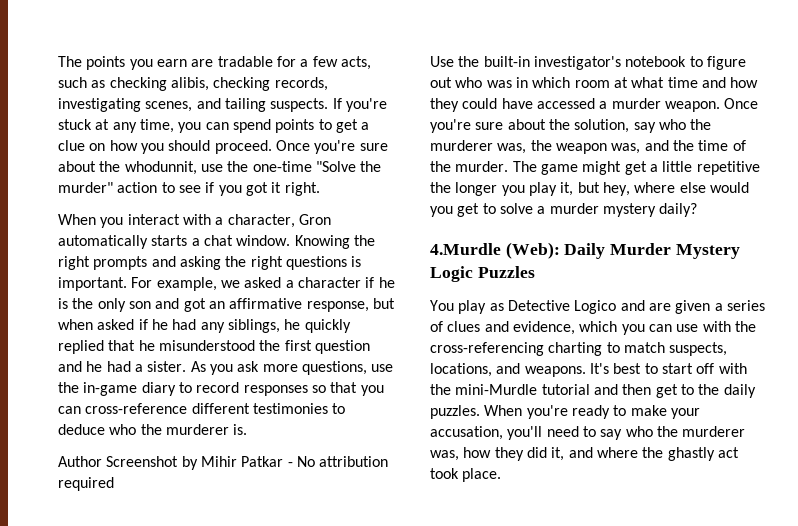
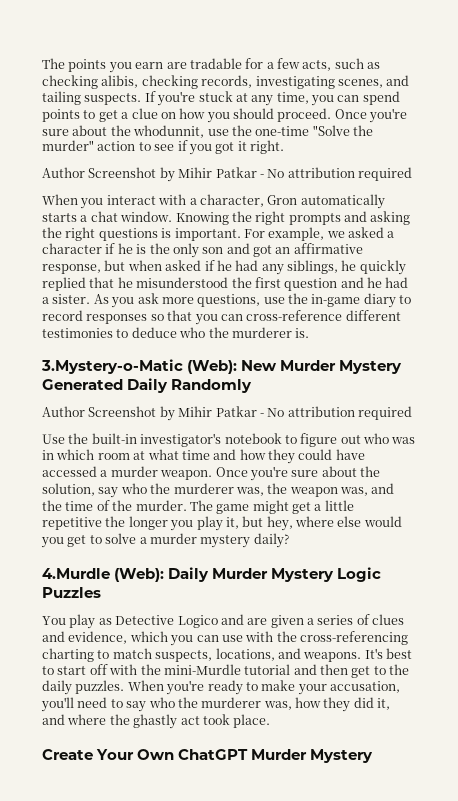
  Once you're sure about the whodunnit, use the one-time "Solve the murder" action to see if you got it right.
+ Author Screenshot by Mihir Patkar - No attribution required
+ 3.Mystery-o-Matic (Web): New Murder Mystery Generated Daily Randomly
+ Create Your Own ChatGPT Murder Mystery

